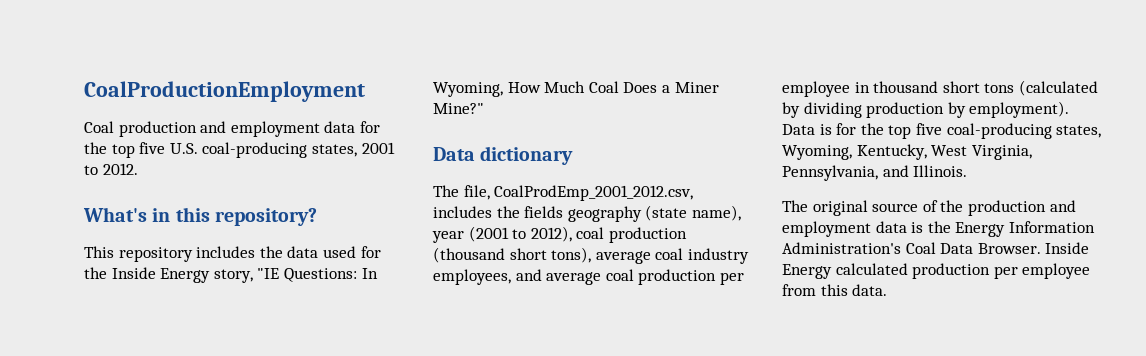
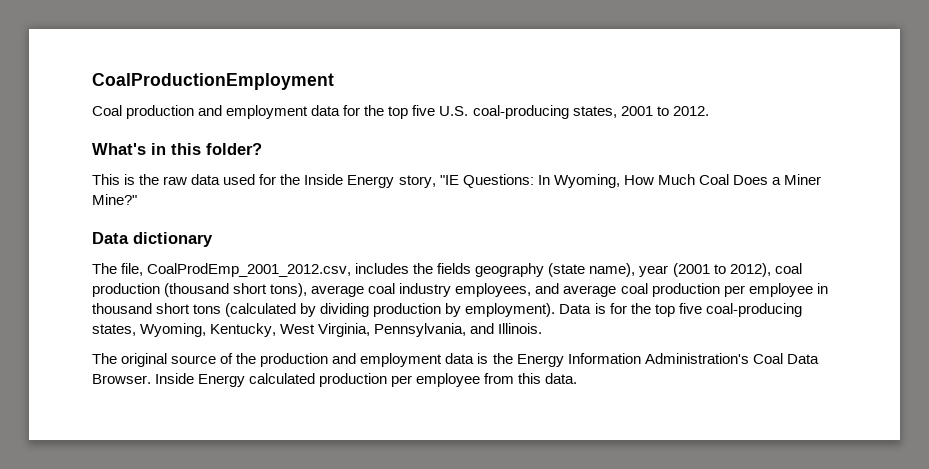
- What's in this repository?
+ What's in this folder?
- This repository includes the data used for the Inside Energy story, "IE Questions: In Wyoming, How Much Coal Does a Miner Mine?"
+ This is the raw data used for the Inside Energy story, "IE Questions: In Wyoming, How Much Coal Does a Miner Mine?"

